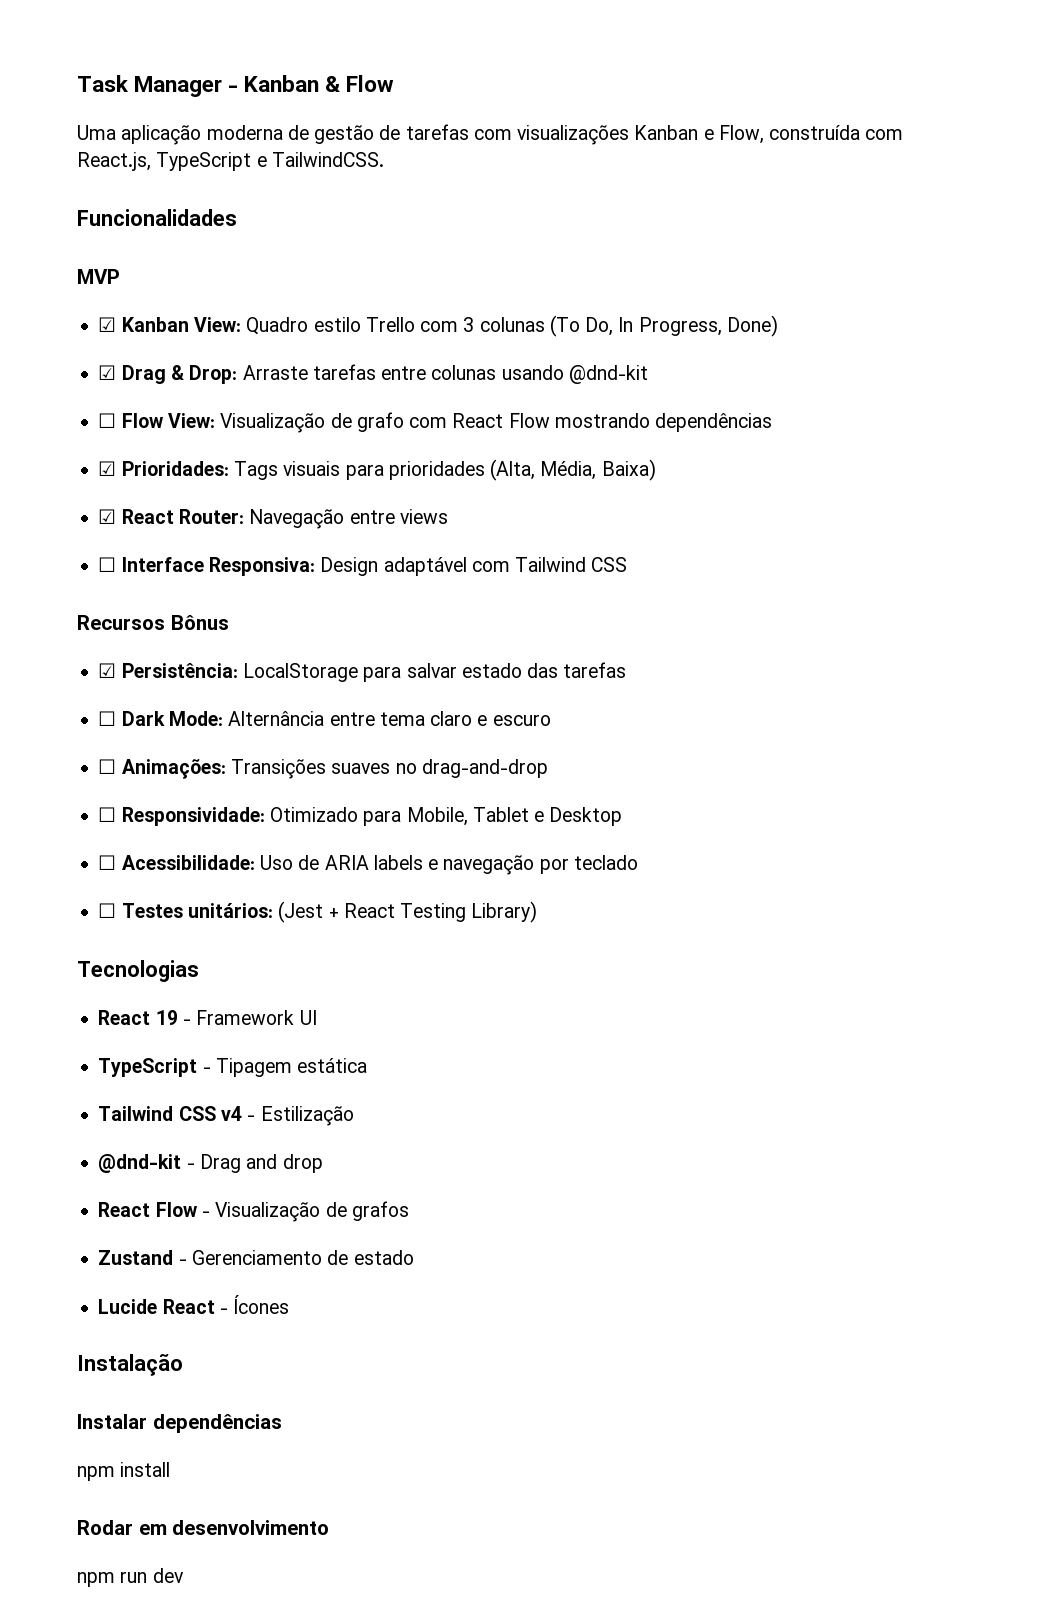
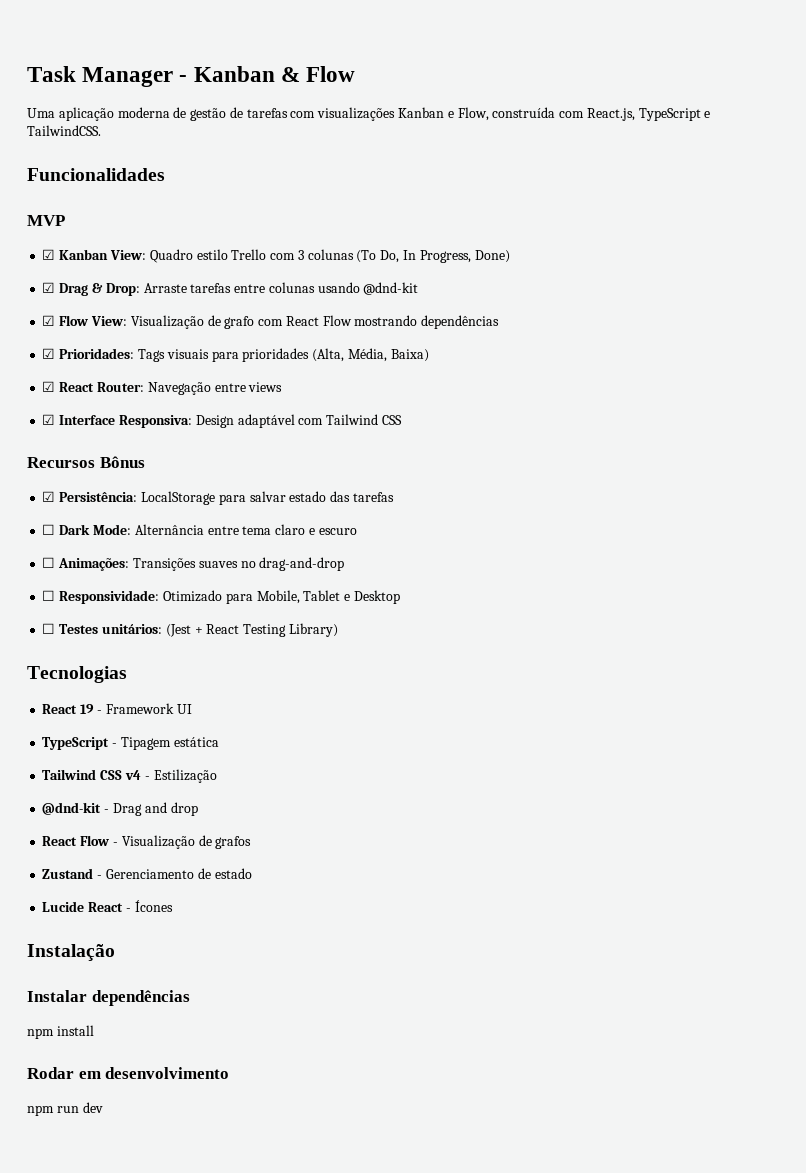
- ☐ Flow View: Visualização de grafo com React Flow mostrando dependências
+ ☑ Flow View: Visualização de grafo com React Flow mostrando dependências
- ☐ Interface Responsiva: Design adaptável com Tailwind CSS
+ ☑ Interface Responsiva: Design adaptável com Tailwind CSS
- ☐ Acessibilidade: Uso de ARIA labels e navegação por teclado

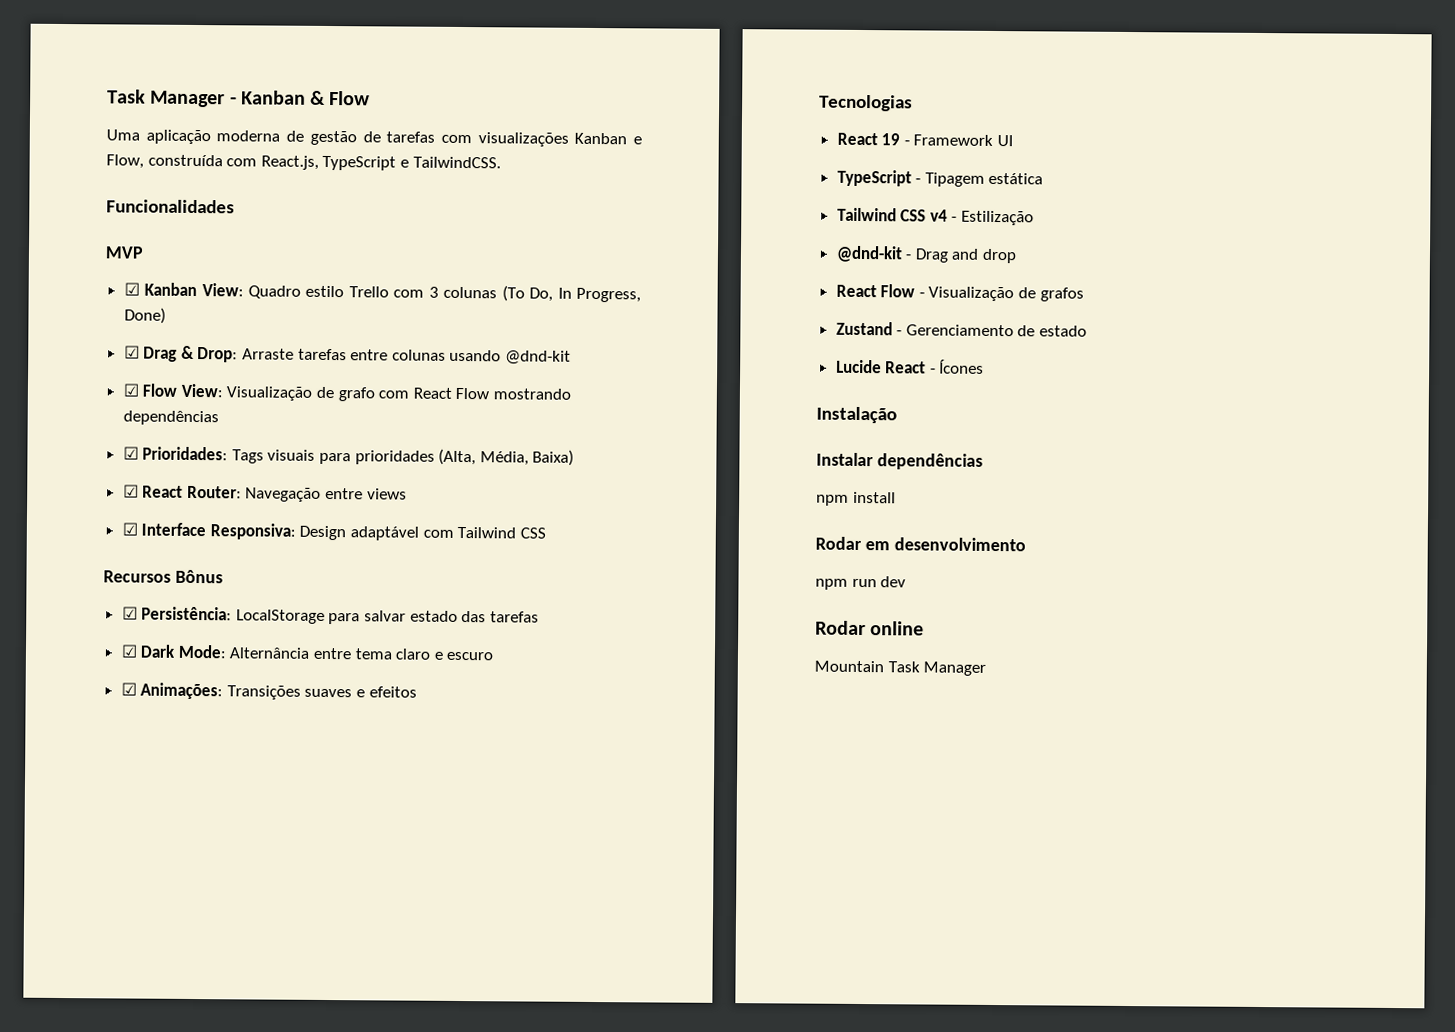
- ☐ Dark Mode: Alternância entre tema claro e escuro
+ ☑ Dark Mode: Alternância entre tema claro e escuro
- ☐ Animações: Transições suaves no drag-and-drop
- ☐ Responsividade: Otimizado para Mobile, Tablet e Desktop
- ☐ Testes unitários: (Jest + React Testing Library)
+ ☑ Animações: Transições suaves e efeitos
+ Rodar online
+ Mountain Task Manager

